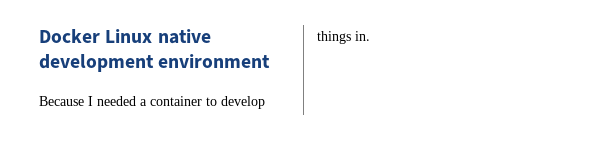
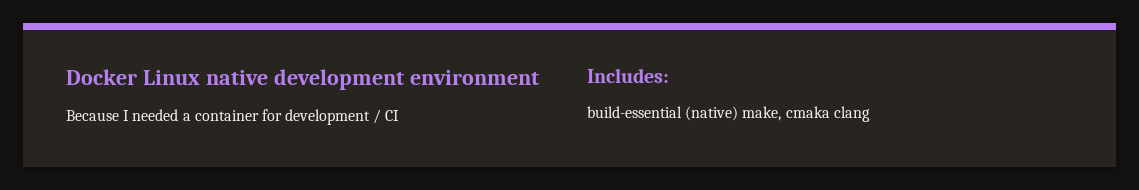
- Because I needed a container to develop things in.
+ Because I needed a container for development / CI
+ Includes:
+ build-essential (native) make, cmaka clang

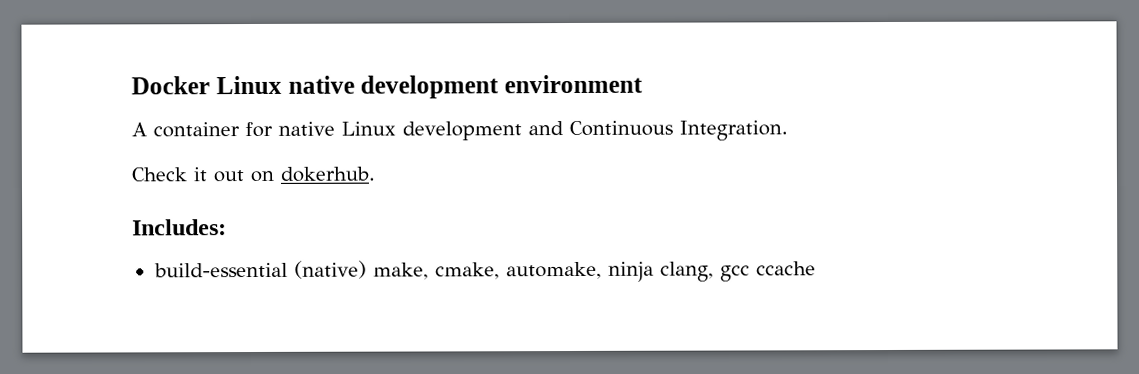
- Because I needed a container for development / CI
+ A container for native Linux development and Continuous Integration.
+ Check it out on dokerhub.
  Includes:
- build-essential (native) make, cmaka clang
+ build-essential (native) make, cmake, automake, ninja clang, gcc ccache

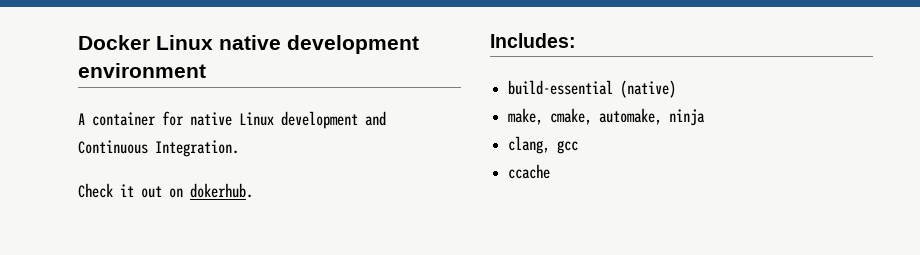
- build-essential (native) make, cmake, automake, ninja clang, gcc ccache
+ build-essential (native)
+ make, cmake, automake, ninja
+ clang, gcc
+ ccache

